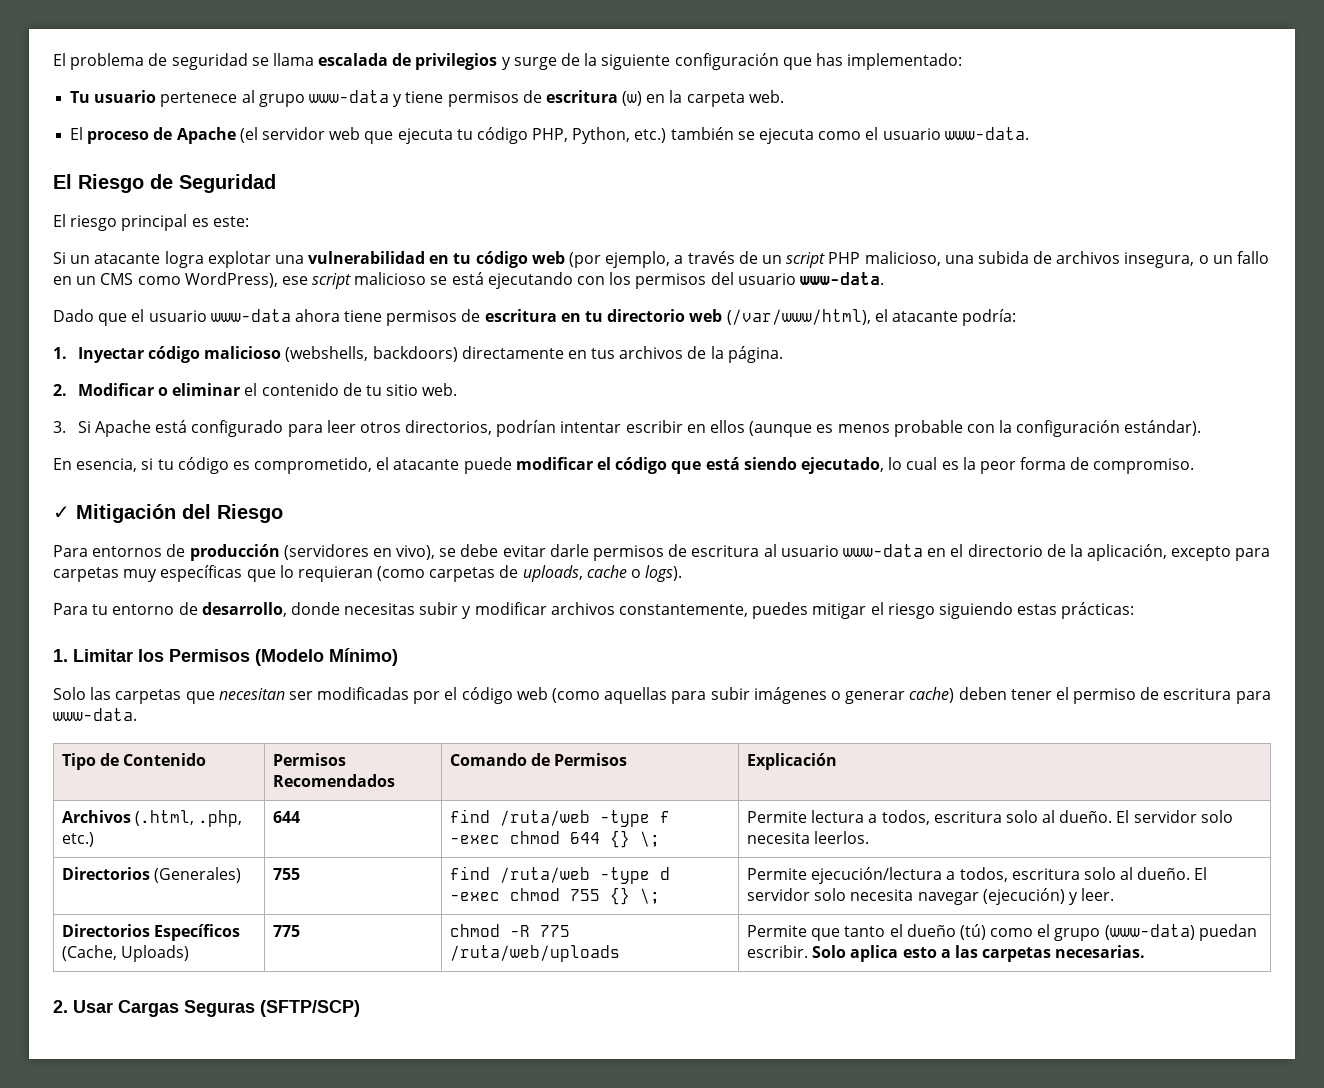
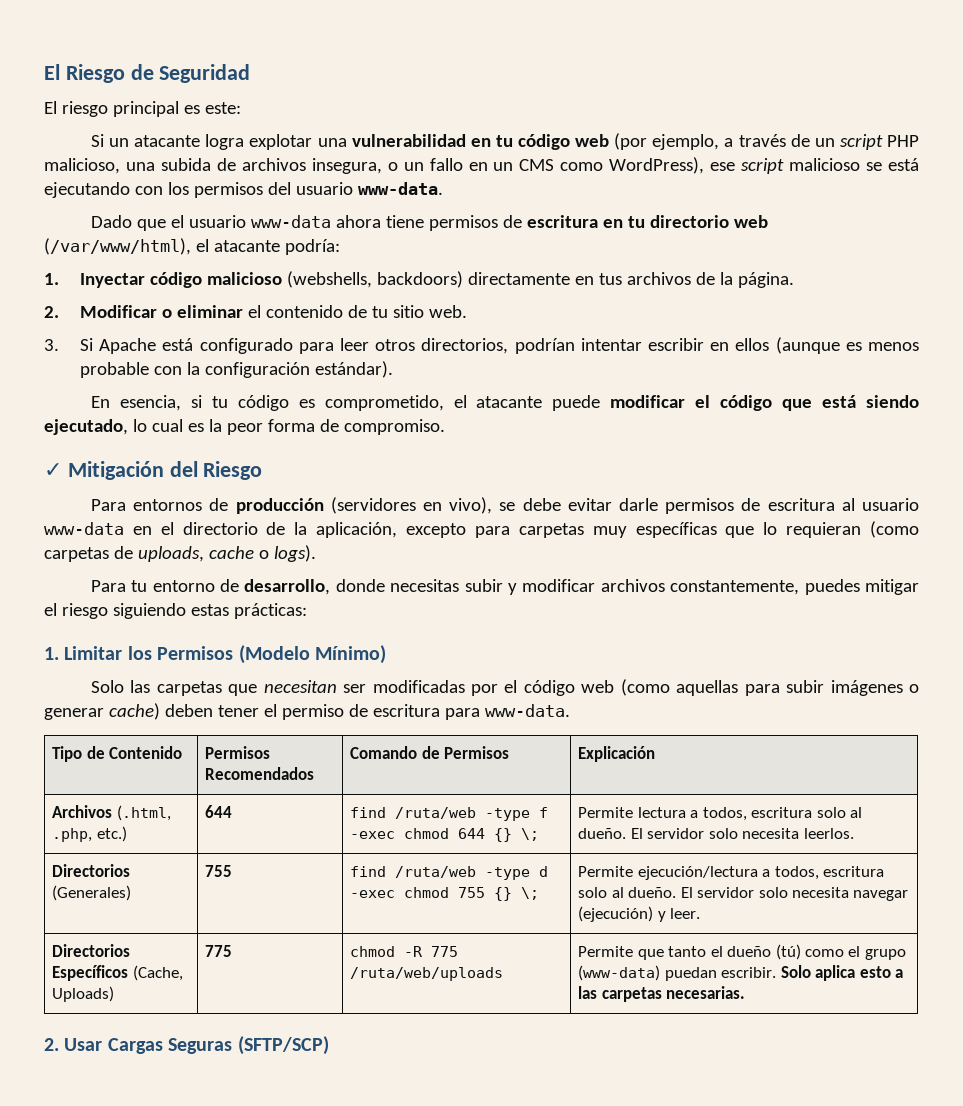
- El problema de seguridad se llama escalada de privilegios y surge de la siguiente configuración que has implementado:
- Tu usuario pertenece al grupo www-data y tiene permisos de escritura (w) en la carpeta web.
- El proceso de Apache (el servidor web que ejecuta tu código PHP, Python, etc.) también se ejecuta como el usuario www-data.

